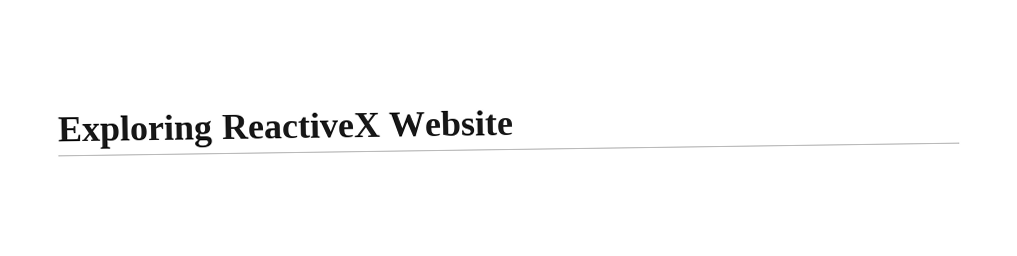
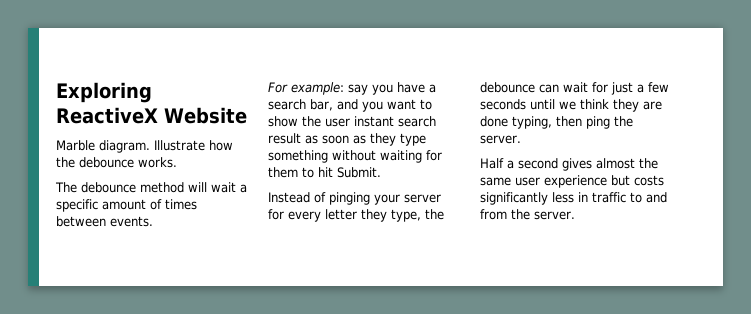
+ Marble diagram. Illustrate how the debounce works.
+ The debounce method will wait a specific amount of times between events.
+ For example: say you have a search bar, and you want to show the user instant search result as soon as they type something without waiting for them to hit Submit.
+ Instead of pinging your server for every letter they type, the debounce can wait for just a few seconds until we think they are done typing, then ping the server.
+ Half a second gives almost the same user experience but costs significantly less in traffic to and from the server.

